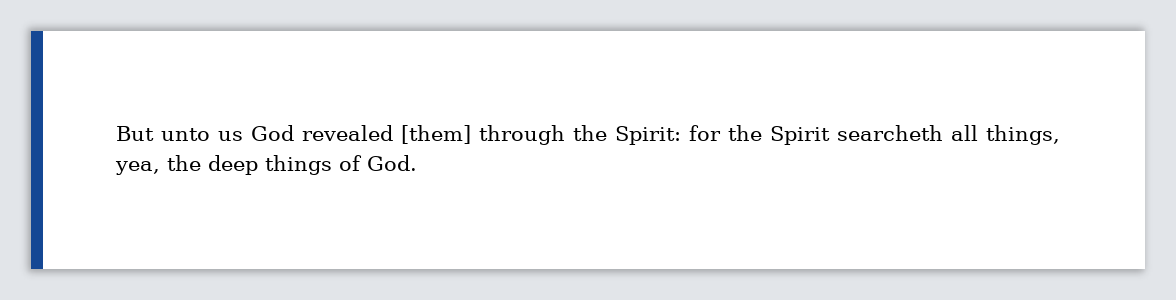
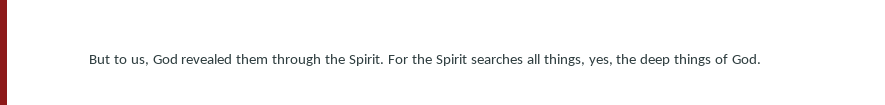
- But unto us God revealed [them] through the Spirit: for the Spirit searcheth all things, yea, the deep things of God.
+ But to us, God revealed them through the Spirit. For the Spirit searches all things, yes, the deep things of God.

